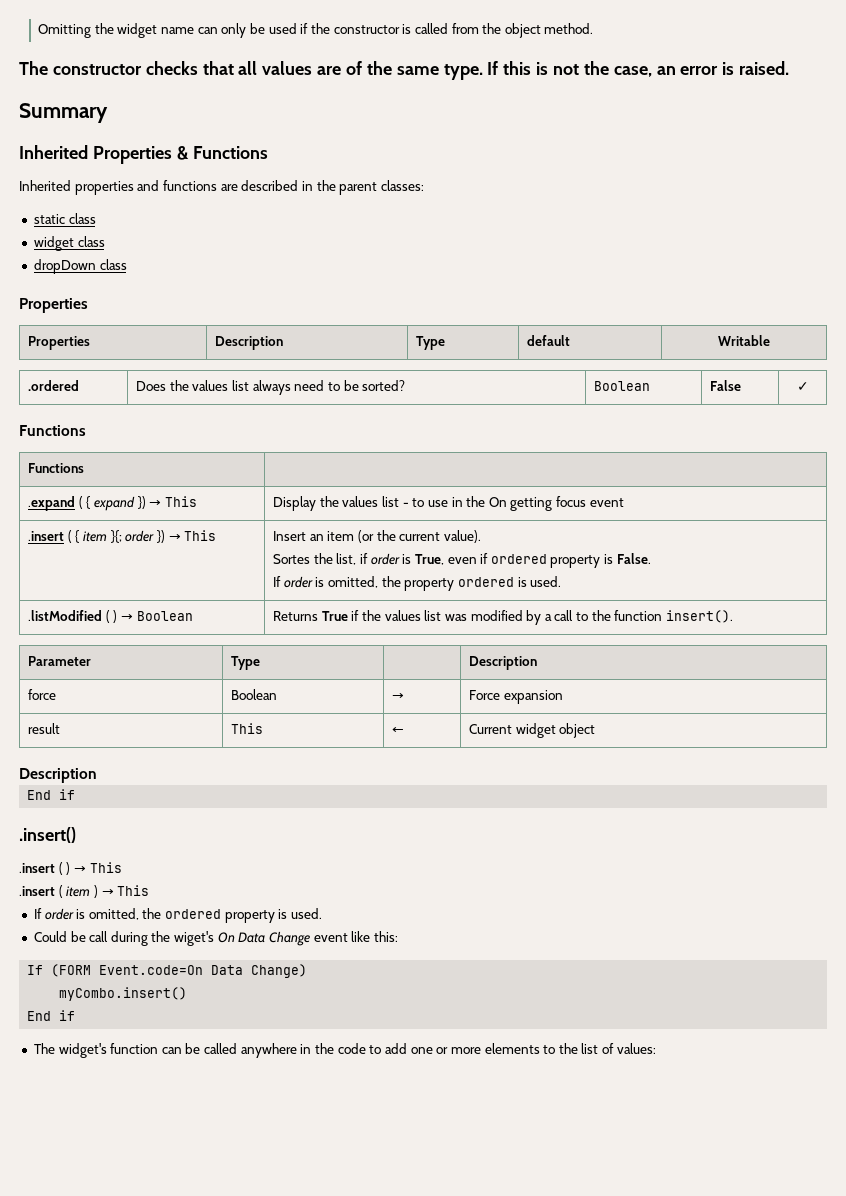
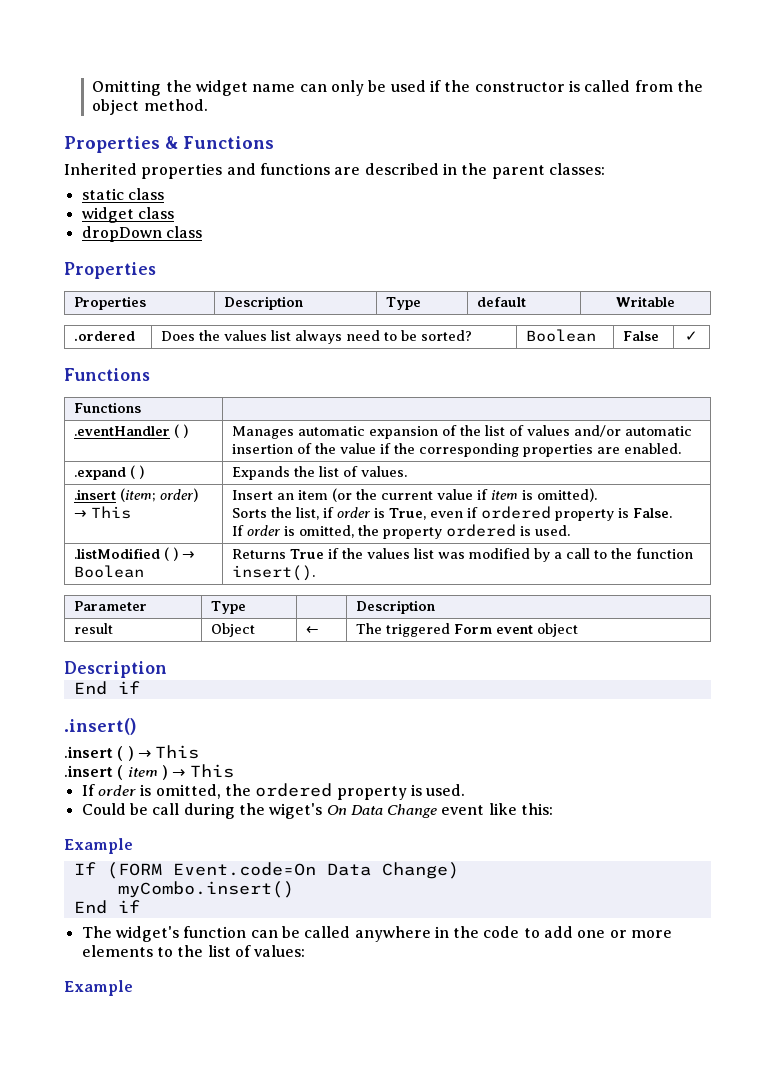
- The constructor checks that all values are of the same type. If this is not the case, an error is raised.
- Summary
- Inherited Properties & Functions
+ Properties & Functions
- .expand ( { expand }) → This | Display the values list - to use in the On getting focus event
- .insert ( { item }{; order }) → This | Insert an item (or the current value).
- Sortes the list, if order is True, even if ordered property is False.
+ .eventHandler ( ) | Manages automatic expansion of the list of values and/or automatic insertion of the value if the corresponding properties are enabled.
+ .expand ( ) | Expands the list of values.
+ .insert (item; order) → This | Insert an item (or the current value if item is omitted).
+ Sorts the list, if order is True, even if ordered property is False.
- force | Boolean | → | Force expansion
- result | This | ← | Current widget object
+ result | Object | ← | The triggered Form event object
  Could be call during the wiget's On Data Change event like this:
+ Example
  The widget's function can be called anywhere in the code to add one or more elements to the list of values:
+ Example

